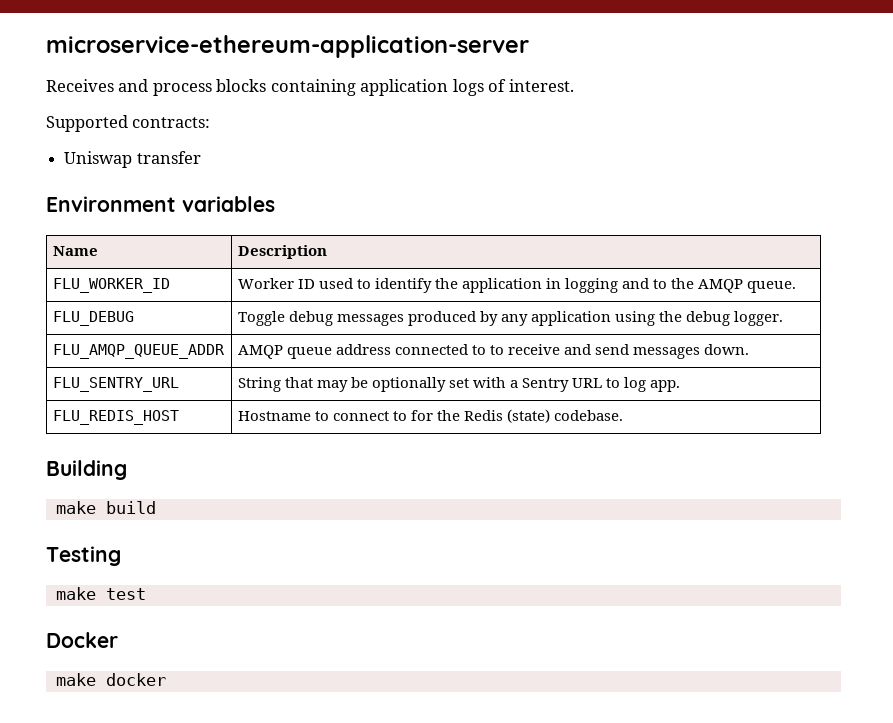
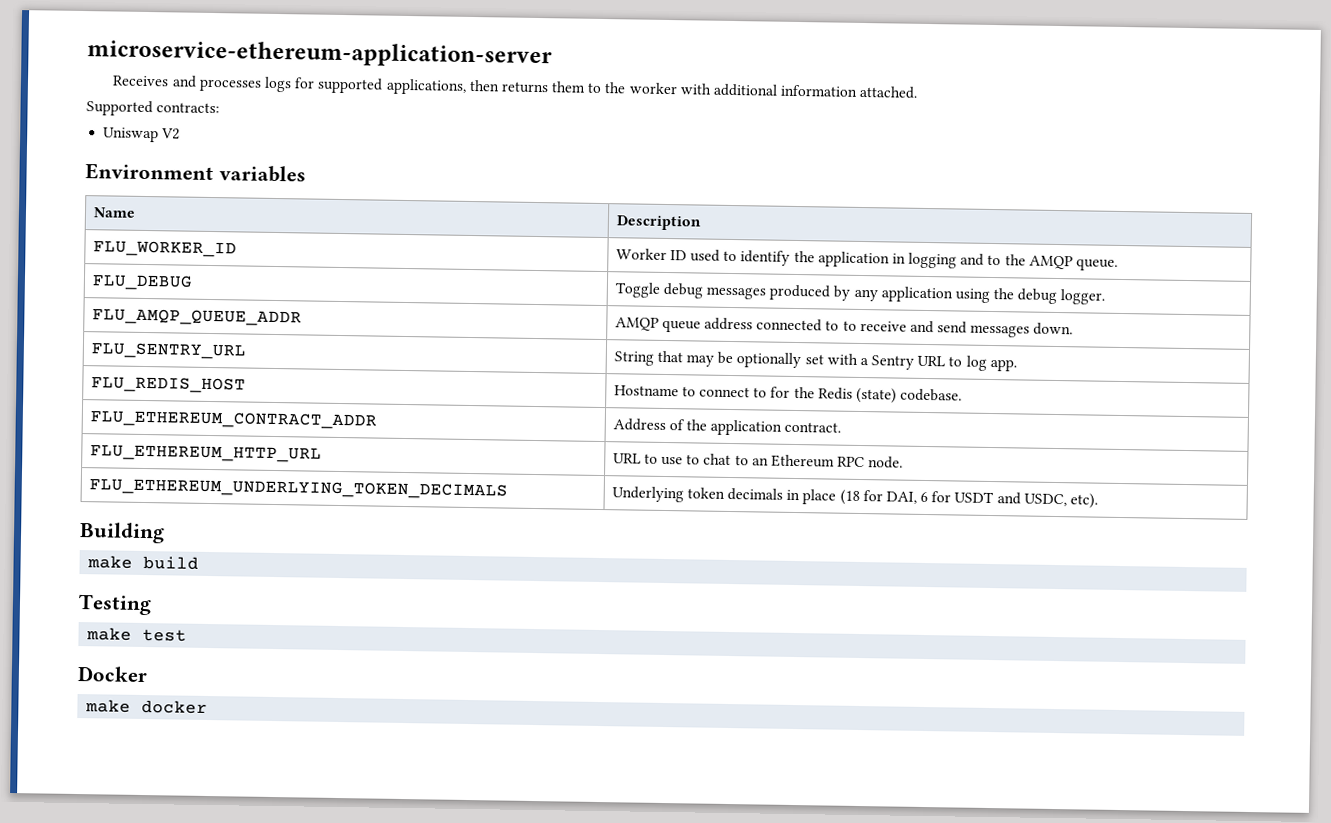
- Receives and process blocks containing application logs of interest.
+ Receives and processes logs for supported applications, then returns them to the worker with additional information attached.
- Uniswap transfer
+ Uniswap V2
+ FLU_ETHEREUM_CONTRACT_ADDR | Address of the application contract.
+ FLU_ETHEREUM_HTTP_URL | URL to use to chat to an Ethereum RPC node.
+ FLU_ETHEREUM_UNDERLYING_TOKEN_DECIMALS | Underlying token decimals in place (18 for DAI, 6 for USDT and USDC, etc).

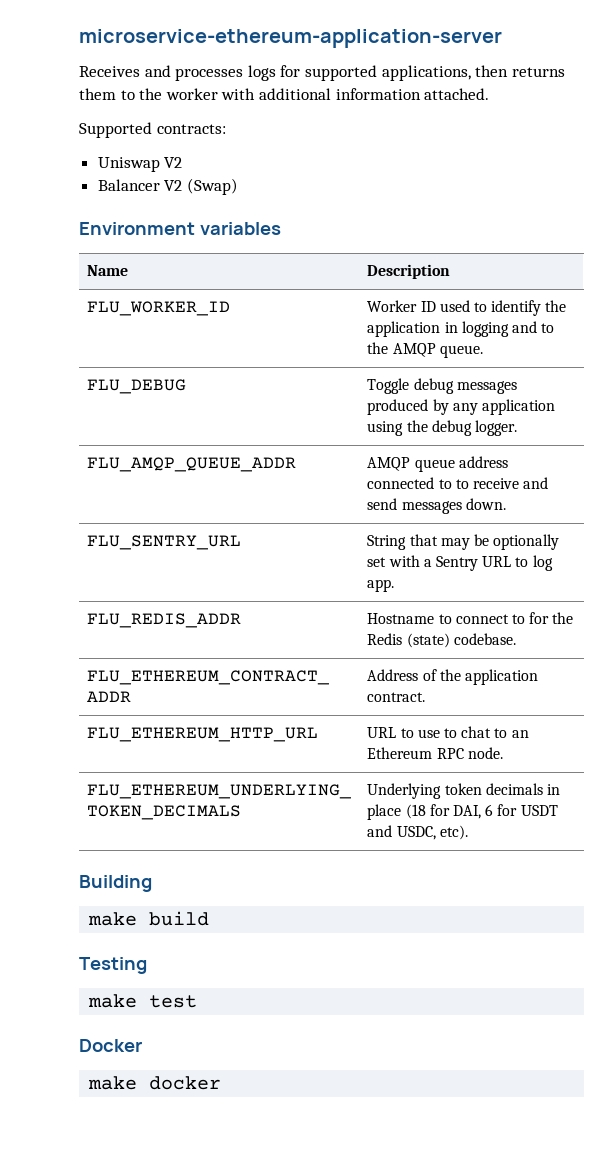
+ Balancer V2 (Swap)
- FLU_REDIS_HOST | Hostname to connect to for the Redis (state) codebase.
+ FLU_REDIS_ADDR | Hostname to connect to for the Redis (state) codebase.

